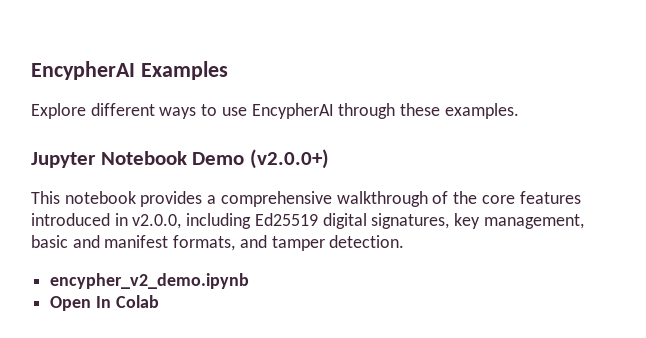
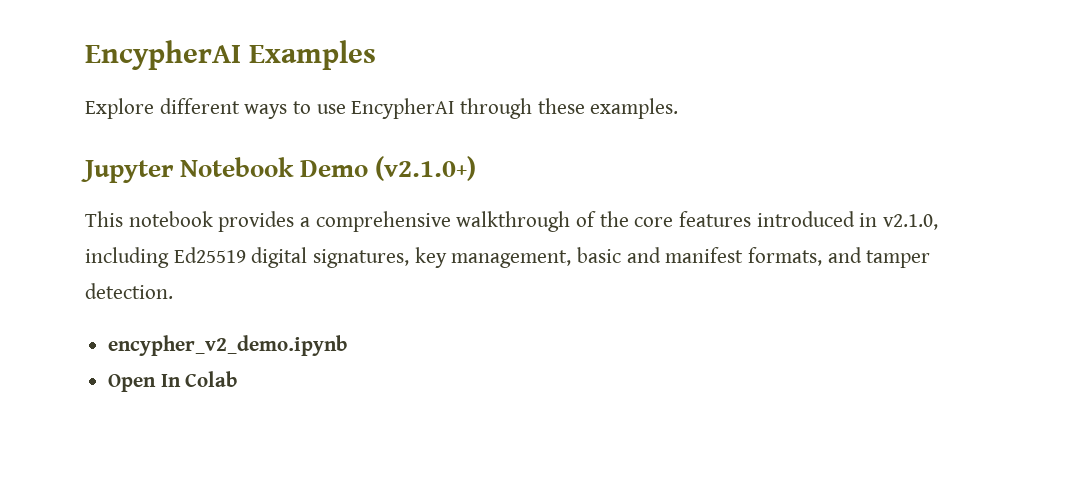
- Jupyter Notebook Demo (v2.0.0+)
+ Jupyter Notebook Demo (v2.1.0+)
- This notebook provides a comprehensive walkthrough of the core features introduced in v2.0.0, including Ed25519 digital signatures, key management, basic and manifest formats, and tamper detection.
+ This notebook provides a comprehensive walkthrough of the core features introduced in v2.1.0, including Ed25519 digital signatures, key management, basic and manifest formats, and tamper detection.

